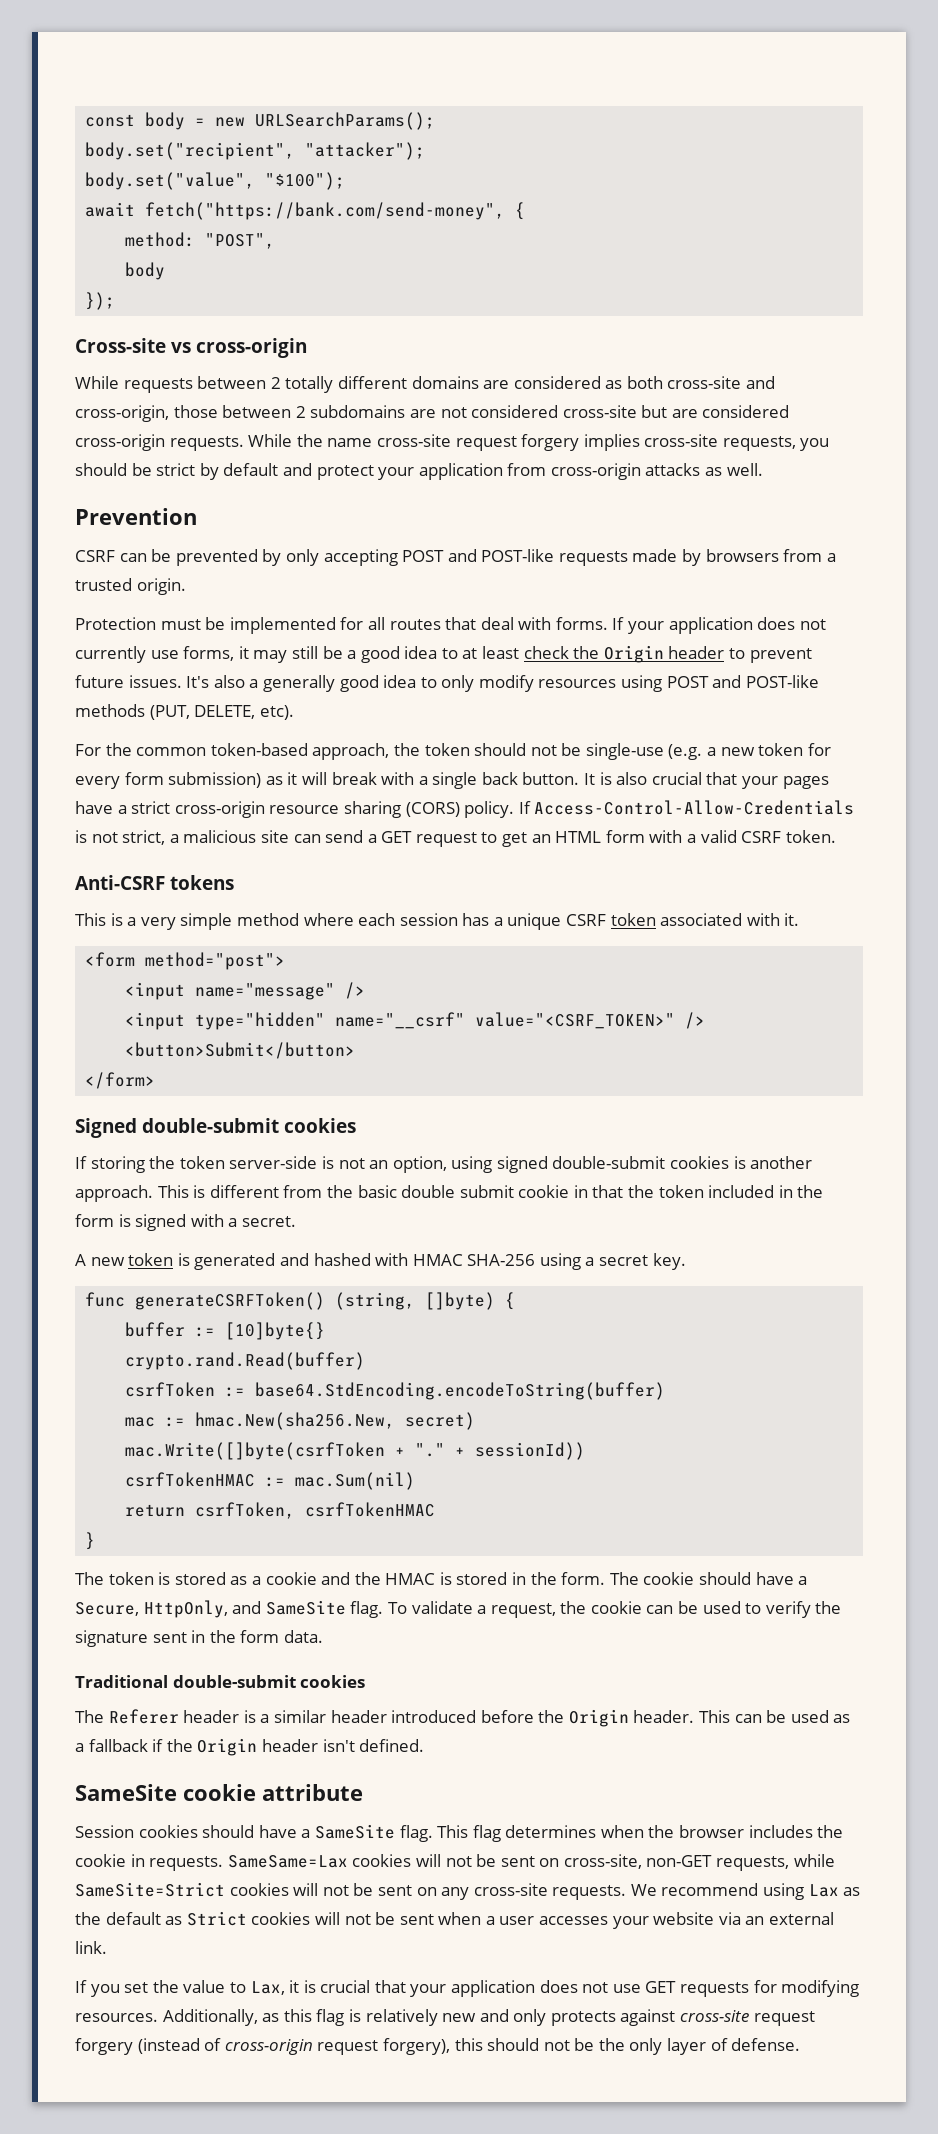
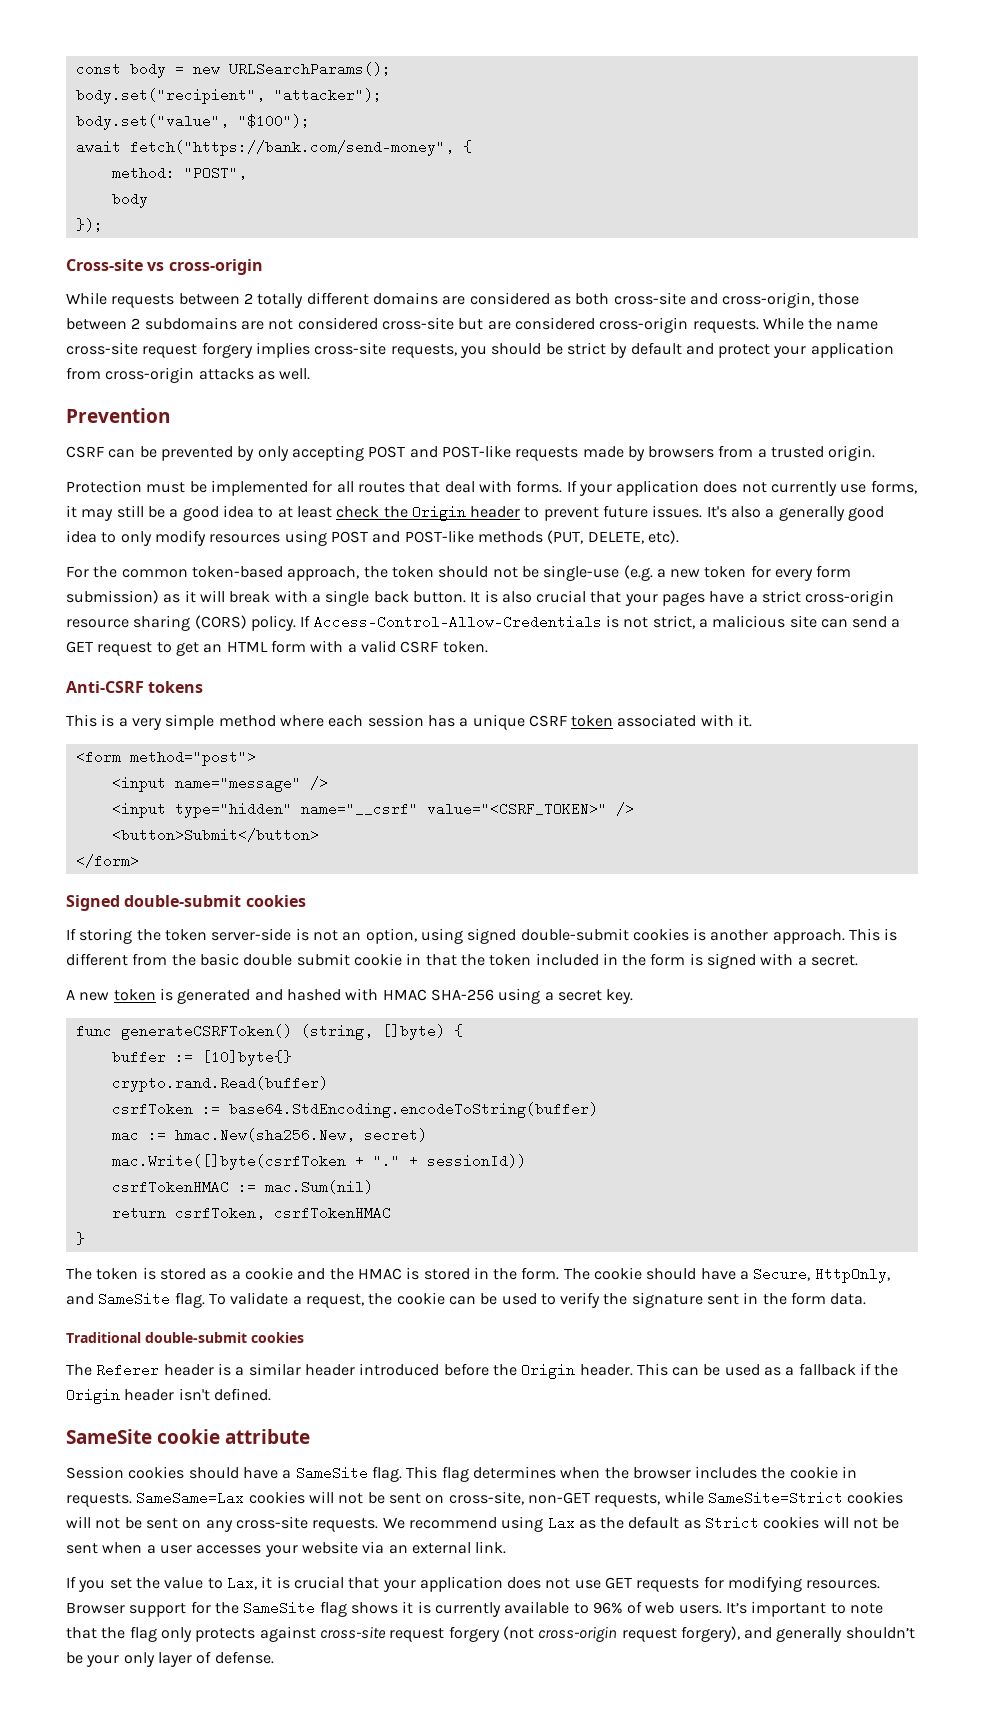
- Additionally, as this flag is relatively new and only protects against cross-site request forgery (instead of cross-origin request forgery), this should not be the only layer of defense.
+ Browser support for the SameSite flag shows it is currently available to 96% of web users. It’s important to note that the flag only protects against cross-site request forgery (not cross-origin request forgery), and generally shouldn’t be your only layer of defense.

